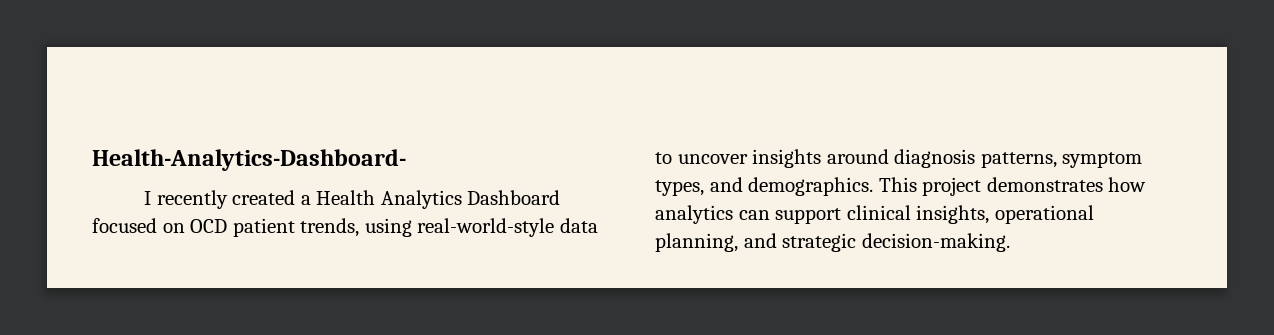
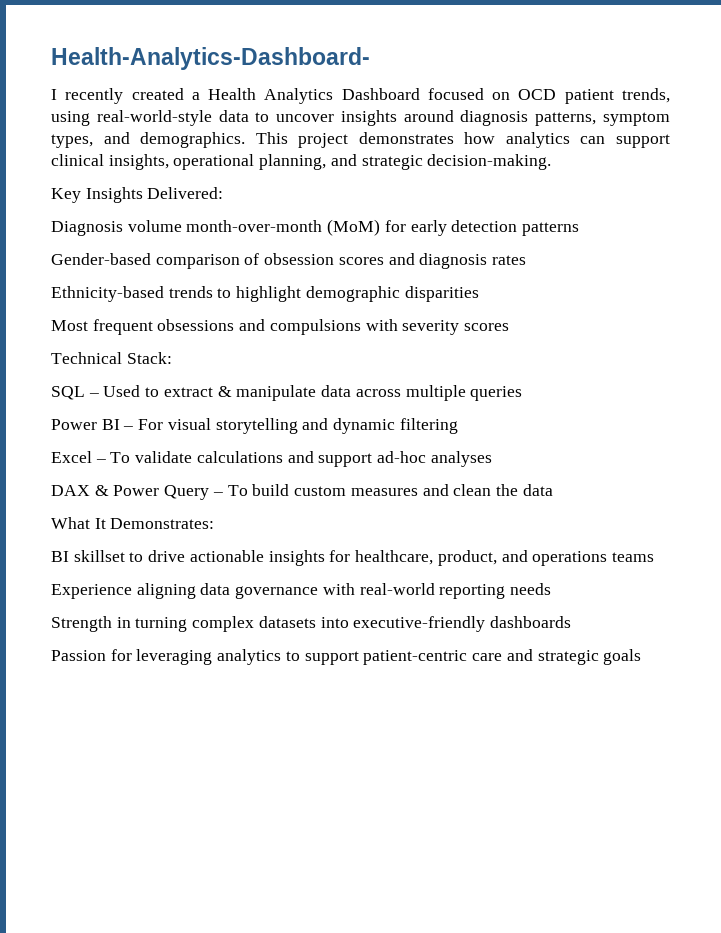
+ Key Insights Delivered:
+ Diagnosis volume month-over-month (MoM) for early detection patterns
+ Gender-based comparison of obsession scores and diagnosis rates
+ Ethnicity-based trends to highlight demographic disparities
+ Most frequent obsessions and compulsions with severity scores
+ Technical Stack:
+ SQL – Used to extract & manipulate data across multiple queries
+ Power BI – For visual storytelling and dynamic filtering
+ Excel – To validate calculations and support ad-hoc analyses
+ DAX & Power Query – To build custom measures and clean the data
+ What It Demonstrates:
+ BI skillset to drive actionable insights for healthcare, product, and operations teams
+ Experience aligning data governance with real-world reporting needs
+ Strength in turning complex datasets into executive-friendly dashboards
+ Passion for leveraging analytics to support patient-centric care and strategic goals

